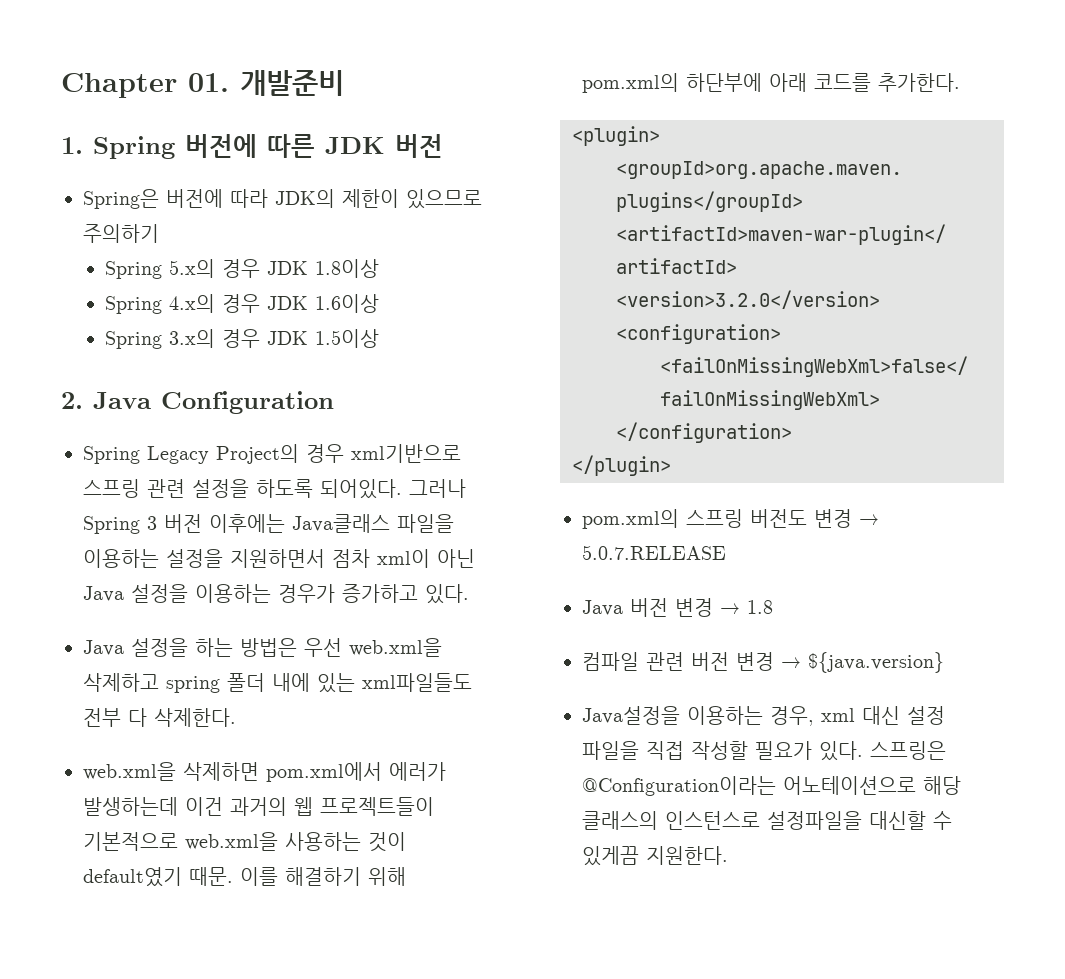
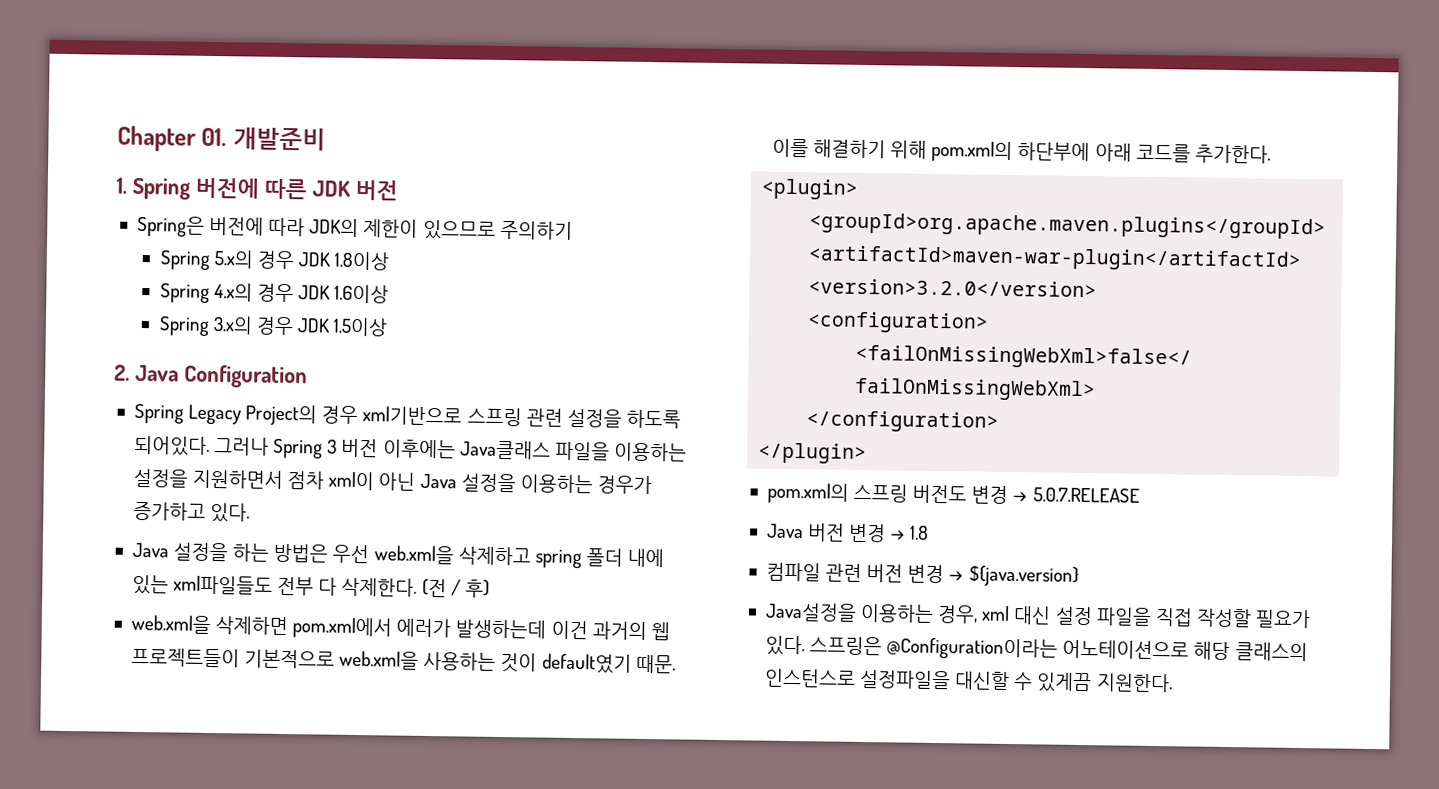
+ (전 / 후)

